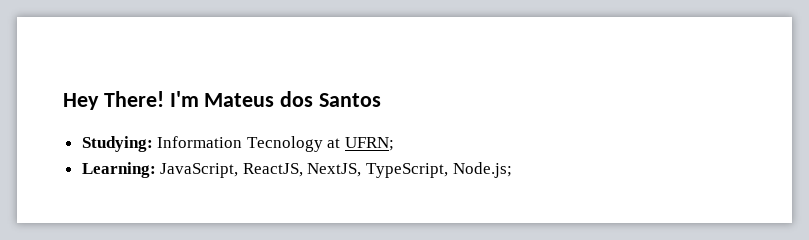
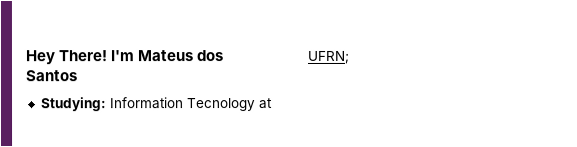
- Learning: JavaScript, ReactJS, NextJS, TypeScript, Node.js;

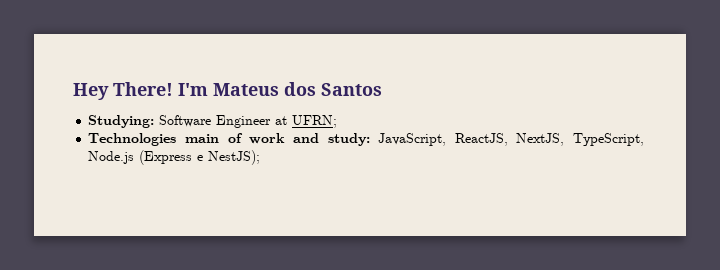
- Studying: Information Tecnology at UFRN;
+ Studying: Software Engineer at UFRN;
+ Technologies main of work and study: JavaScript, ReactJS, NextJS, TypeScript, Node.js (Express e NestJS);

